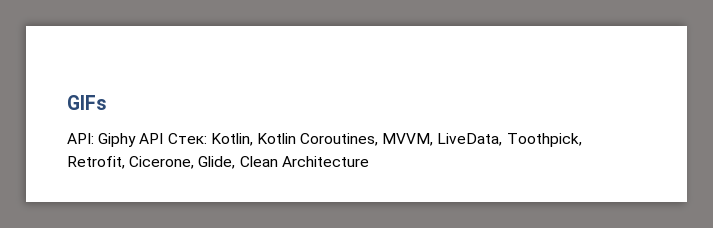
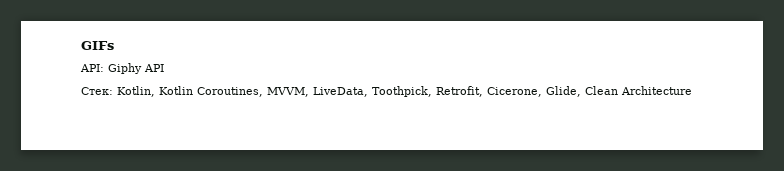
- API: Giphy API Стек: Kotlin, Kotlin Coroutines, MVVM, LiveData, Toothpick, Retrofit, Cicerone, Glide, Clean Architecture
+ API: Giphy API
+ Стек: Kotlin, Kotlin Coroutines, MVVM, LiveData, Toothpick, Retrofit, Cicerone, Glide, Clean Architecture

